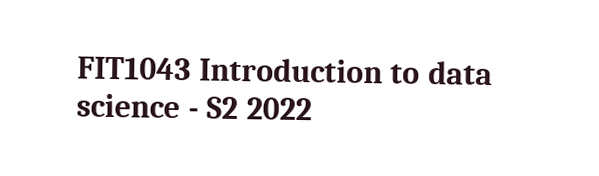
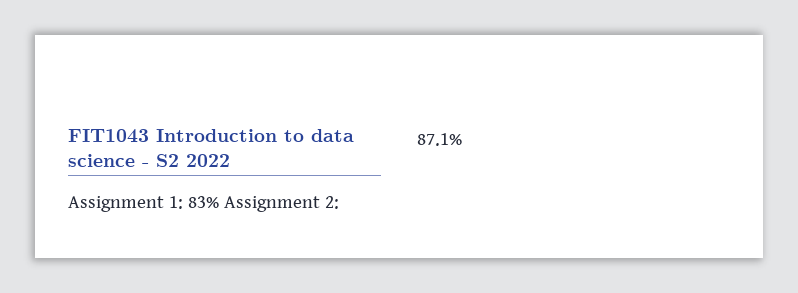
+ Assignment 1: 83% Assignment 2: 87.1%

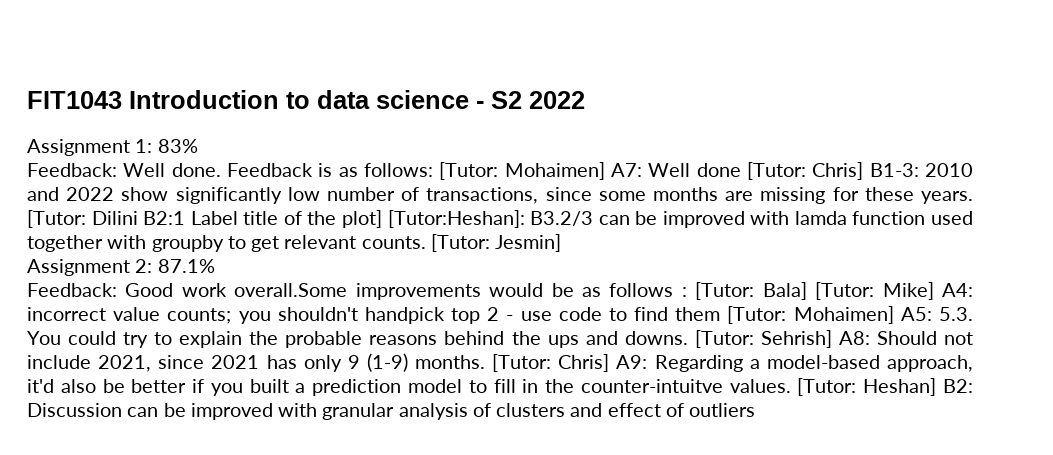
- Assignment 1: 83% Assignment 2: 87.1%
+ Assignment 1: 83%
+ Feedback: Well done. Feedback is as follows: [Tutor: Mohaimen] A7: Well done [Tutor: Chris] B1-3: 2010 and 2022 show significantly low number of transactions, since some months are missing for these years. [Tutor: Dilini B2:1 Label title of the plot] [Tutor:Heshan]: B3.2/3 can be improved with lamda function used together with groupby to get relevant counts. [Tutor: Jesmin]
+ Assignment 2: 87.1%
+ Feedback: Good work overall.Some improvements would be as follows : [Tutor: Bala] [Tutor: Mike] A4: incorrect value counts; you shouldn't handpick top 2 - use code to find them [Tutor: Mohaimen] A5: 5.3. You could try to explain the probable reasons behind the ups and downs. [Tutor: Sehrish] A8: Should not include 2021, since 2021 has only 9 (1-9) months. [Tutor: Chris] A9: Regarding a model-based approach, it'd also be better if you built a prediction model to fill in the counter-intuitve values. [Tutor: Heshan] B2: Discussion can be improved with granular analysis of clusters and effect of outliers

